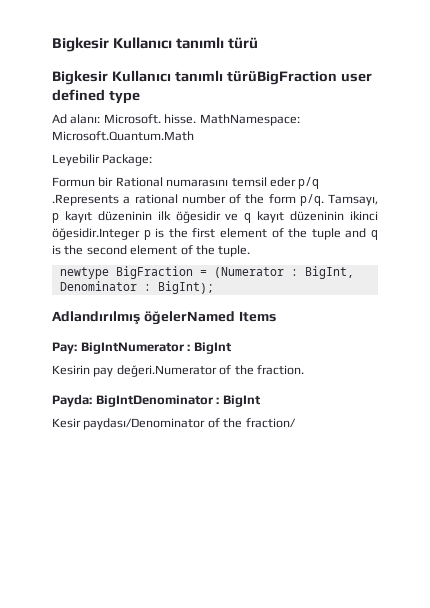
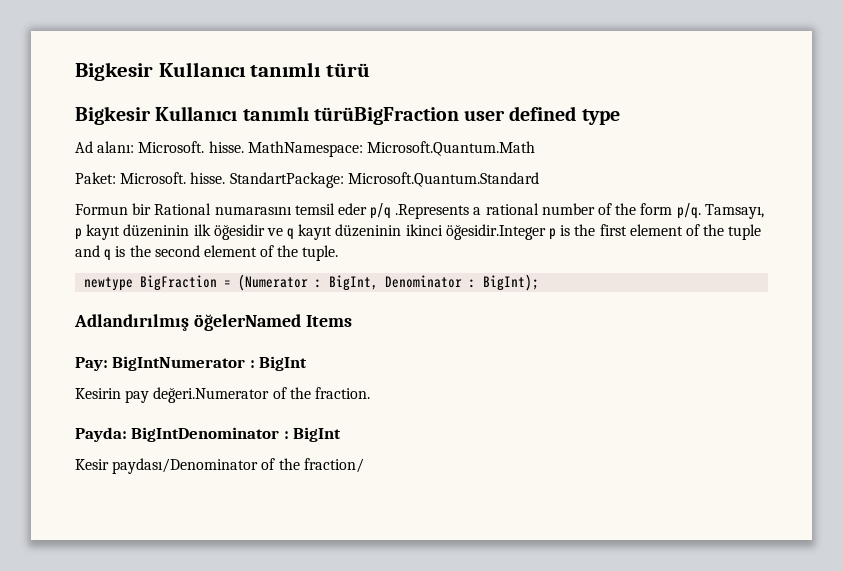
- Leyebilir Package:
+ Paket: Microsoft. hisse. StandartPackage: Microsoft.Quantum.Standard

